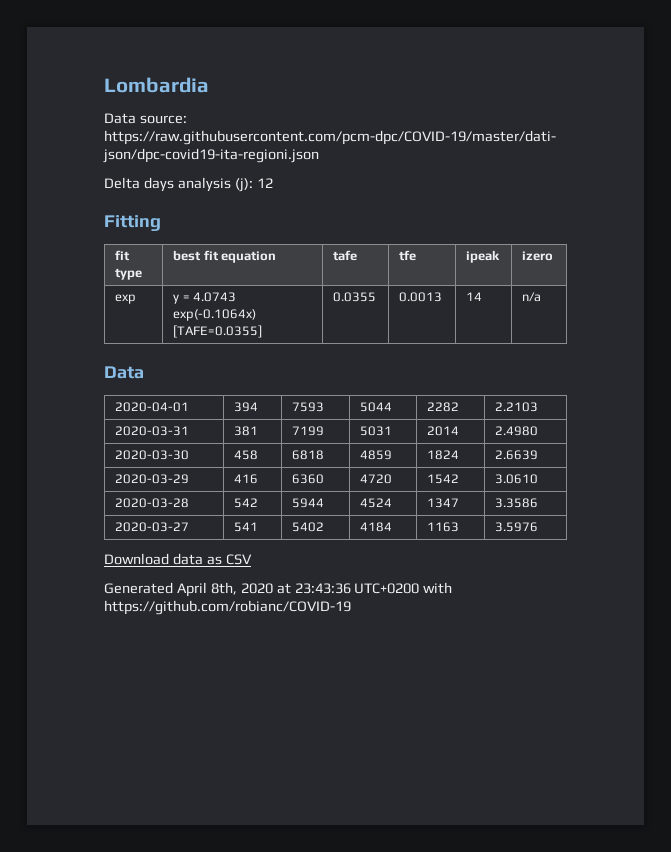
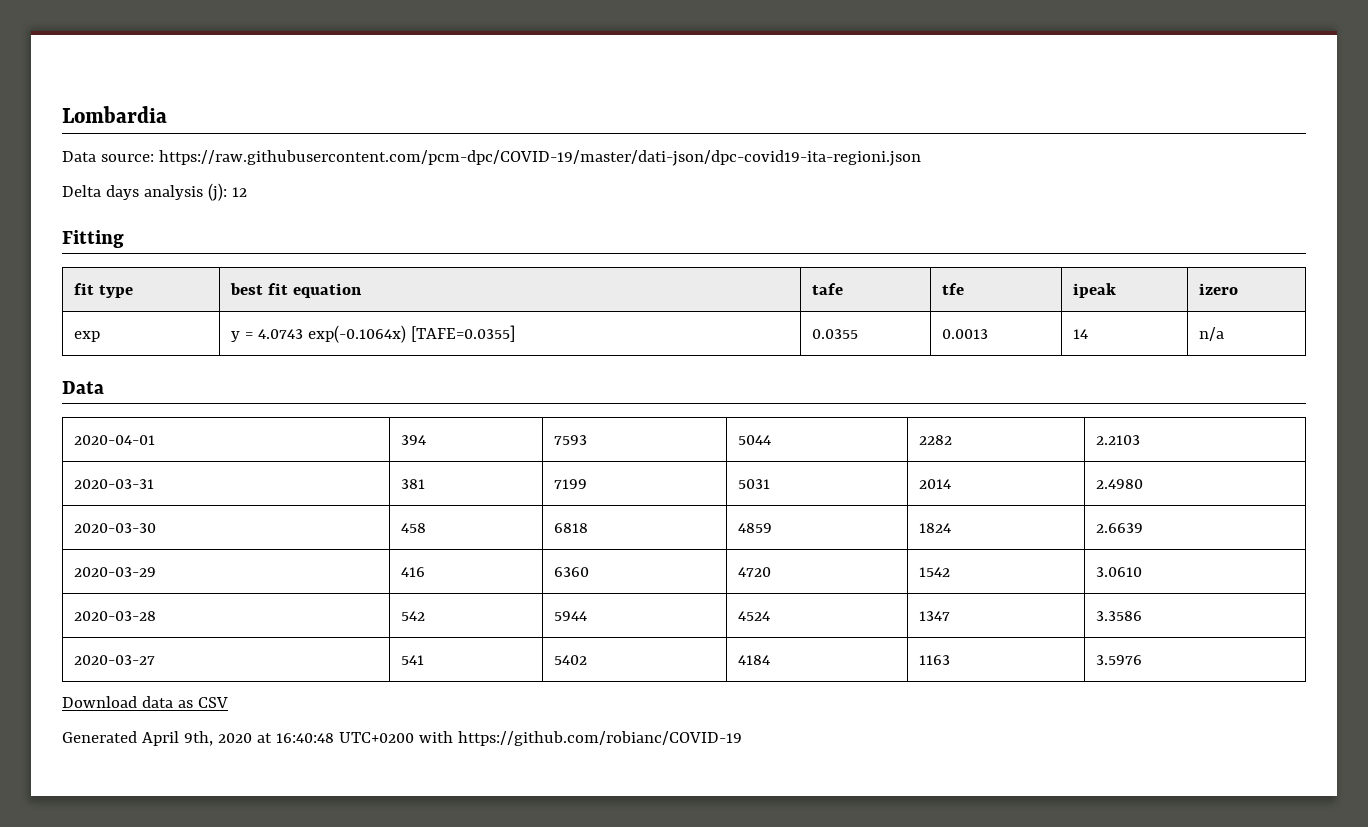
- Generated April 8th, 2020 at 23:43:36 UTC+0200 with https://github.com/robianc/COVID-19
+ Generated April 9th, 2020 at 16:40:48 UTC+0200 with https://github.com/robianc/COVID-19

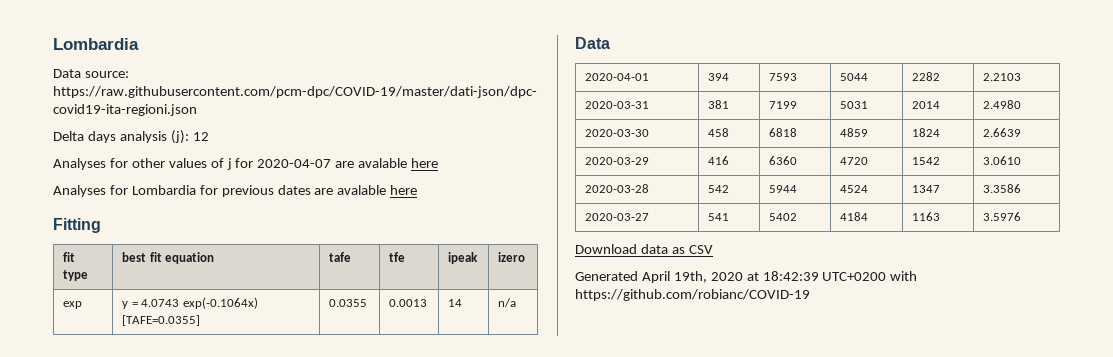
+ Analyses for other values of j for 2020-04-07 are avalable here
+ Analyses for Lombardia for previous dates are avalable here
- Generated April 9th, 2020 at 16:40:48 UTC+0200 with https://github.com/robianc/COVID-19
+ Generated April 19th, 2020 at 18:42:39 UTC+0200 with https://github.com/robianc/COVID-19

